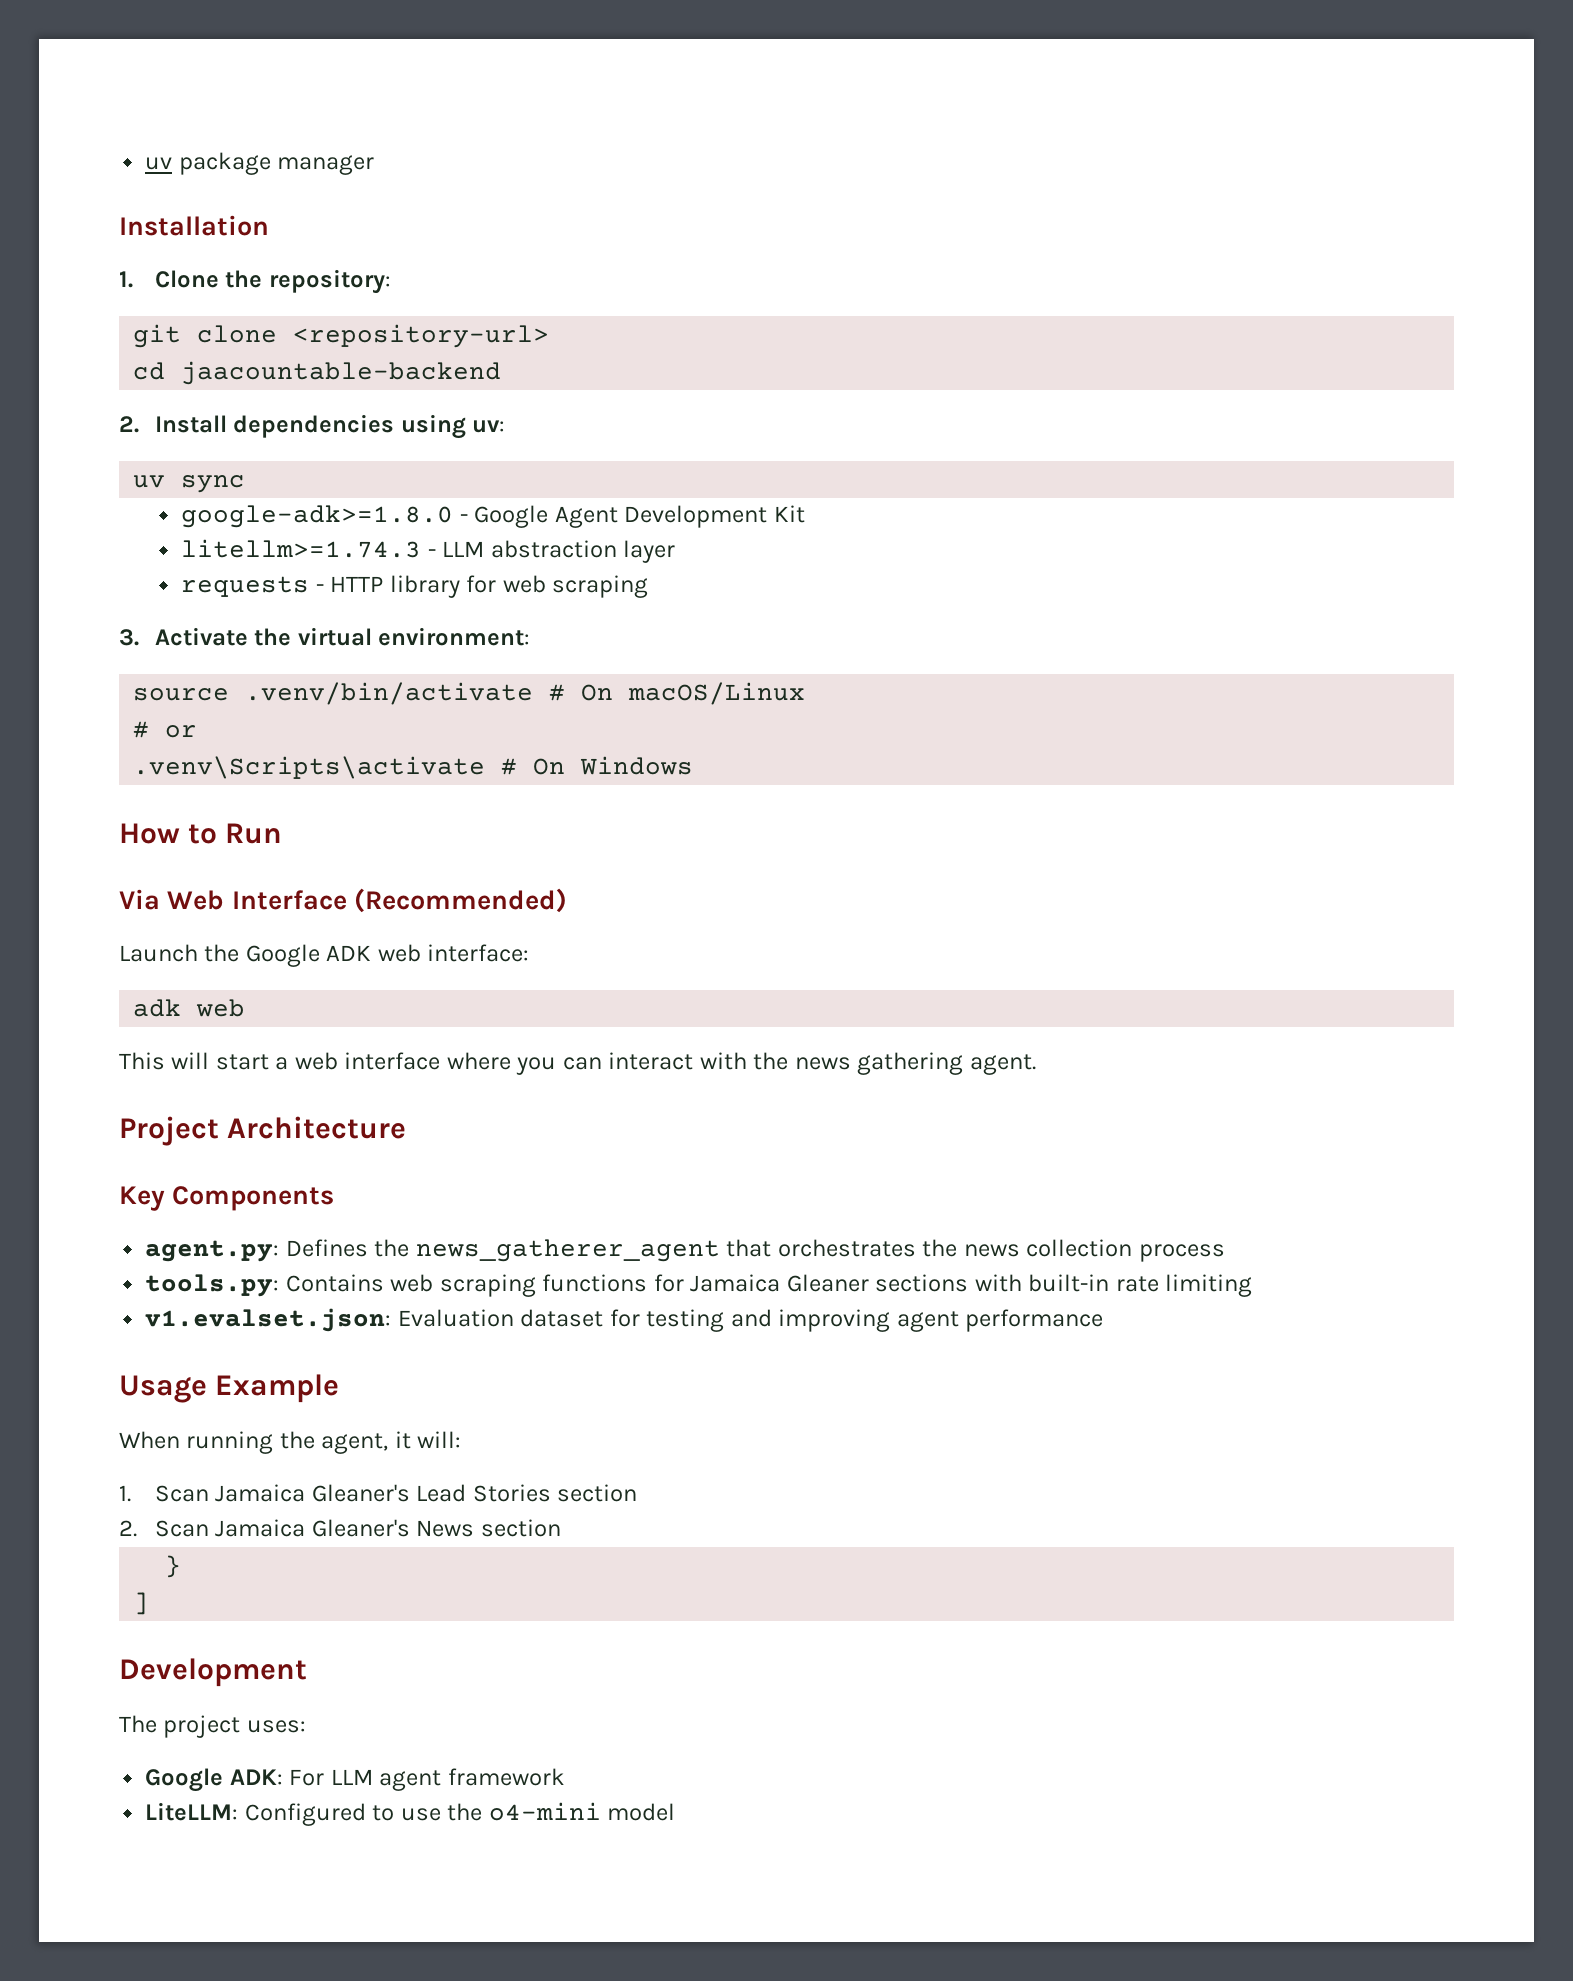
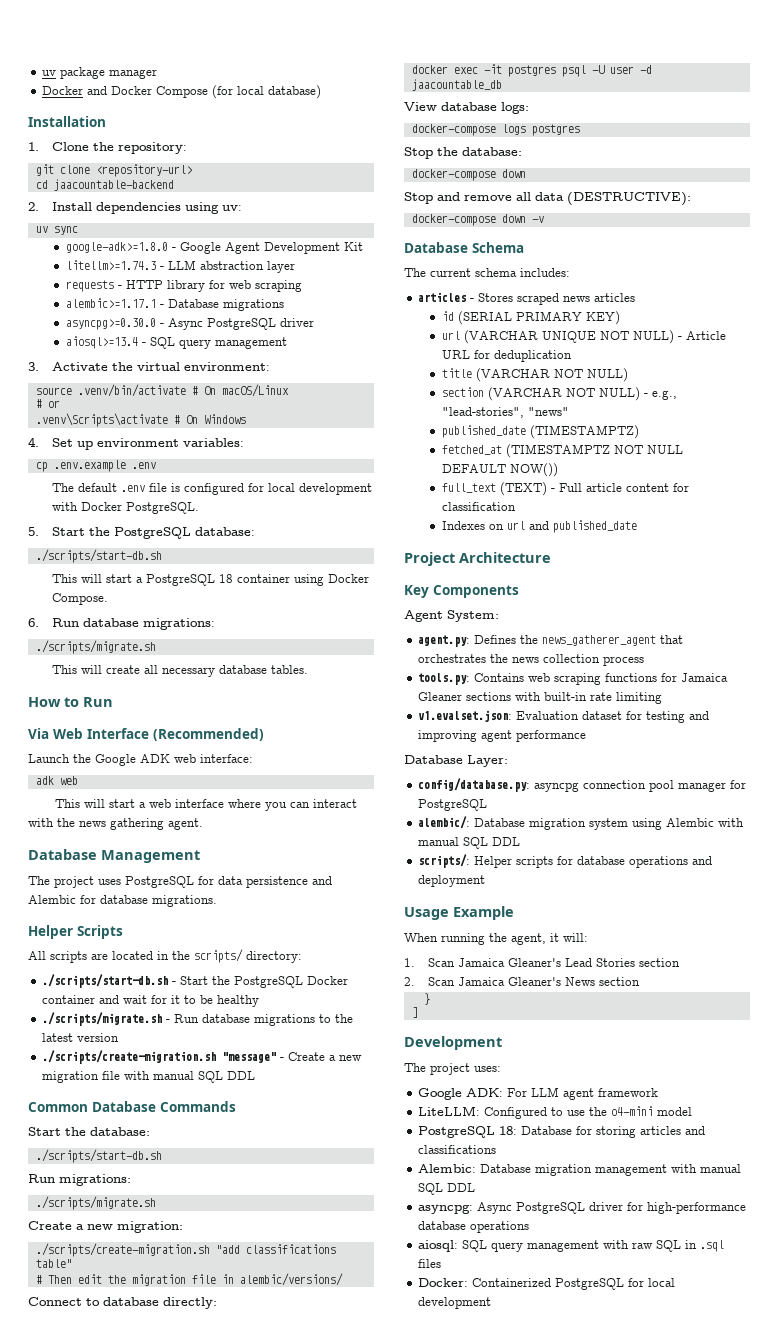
+ Docker and Docker Compose (for local database)
+ alembic>=1.17.1 - Database migrations
+ asyncpg>=0.30.0 - Async PostgreSQL driver
+ aiosql>=13.4 - SQL query management
+ 4. Set up environment variables:
+ cp .env.example .env
+ The default .env file is configured for local development with Docker PostgreSQL.
+ 5. Start the PostgreSQL database:
+ ./scripts/start-db.sh
+ This will start a PostgreSQL 18 container using Docker Compose.
+ 6. Run database migrations:
+ ./scripts/migrate.sh
+ This will create all necessary database tables.
+ Database Management
+ The project uses PostgreSQL for data persistence and Alembic for database migrations.
+ Helper Scripts
+ All scripts are located in the scripts/ directory:
+ ./scripts/start-db.sh - Start the PostgreSQL Docker container and wait for it to be healthy
+ ./scripts/migrate.sh - Run database migrations to the latest version
+ ./scripts/create-migration.sh "message" - Create a new migration file with manual SQL DDL
+ Common Database Commands
+ Start the database:
+ ./scripts/start-db.sh
+ Run migrations:
+ ./scripts/migrate.sh
+ Create a new migration:
+ ./scripts/create-migration.sh "add classifications table"
+ # Then edit the migration file in alembic/versions/
+ Connect to database directly:
+ docker exec -it postgres psql -U user -d jaacountable_db
+ View database logs:
+ docker-compose logs postgres
+ Stop the database:
+ docker-compose down
+ Stop and remove all data (DESTRUCTIVE):
+ docker-compose down -v
+ Database Schema
+ The current schema includes:
+ articles - Stores scraped news articles
+ id (SERIAL PRIMARY KEY)
+ url (VARCHAR UNIQUE NOT NULL) - Article URL for deduplication
+ title (VARCHAR NOT NULL)
+ section (VARCHAR NOT NULL) - e.g., "lead-stories", "news"
+ published_date (TIMESTAMPTZ)
+ fetched_at (TIMESTAMPTZ NOT NULL DEFAULT NOW())
+ full_text (TEXT) - Full article content for classification
+ Indexes on url and published_date
+ Agent System:
+ Database Layer:
+ config/database.py: asyncpg connection pool manager for PostgreSQL
+ alembic/: Database migration system using Alembic with manual SQL DDL
+ scripts/: Helper scripts for database operations and deployment
+ PostgreSQL 18: Database for storing articles and classifications
+ Alembic: Database migration management with manual SQL DDL
+ asyncpg: Async PostgreSQL driver for high-performance database operations
+ aiosql: SQL query management with raw SQL in .sql files
+ Docker: Containerized PostgreSQL for local development

